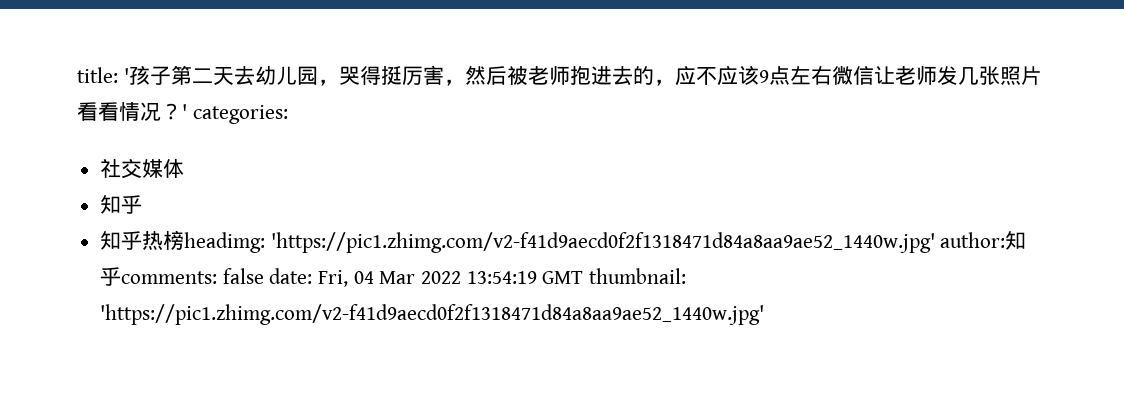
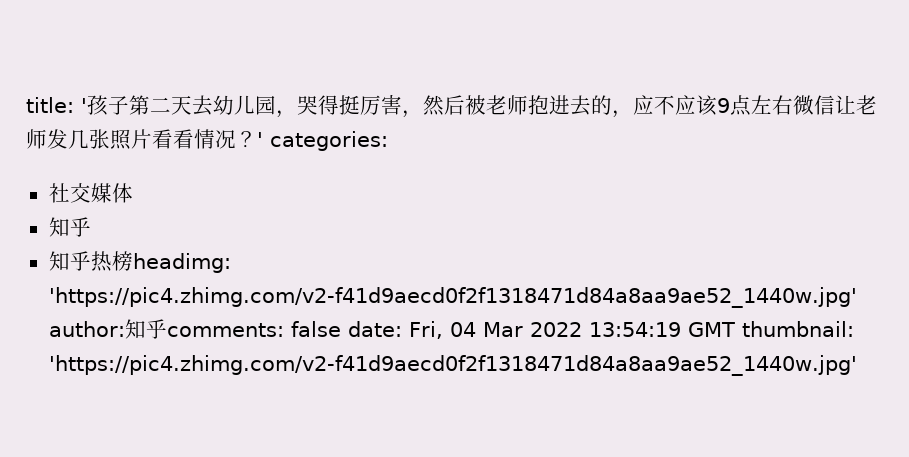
- 知乎热榜headimg: 'https://pic1.zhimg.com/v2-f41d9aecd0f2f1318471d84a8aa9ae52_1440w.jpg' author:知乎comments: false date: Fri, 04 Mar 2022 13:54:19 GMT thumbnail: 'https://pic1.zhimg.com/v2-f41d9aecd0f2f1318471d84a8aa9ae52_1440w.jpg'
+ 知乎热榜headimg: 'https://pic4.zhimg.com/v2-f41d9aecd0f2f1318471d84a8aa9ae52_1440w.jpg' author:知乎comments: false date: Fri, 04 Mar 2022 13:54:19 GMT thumbnail: 'https://pic4.zhimg.com/v2-f41d9aecd0f2f1318471d84a8aa9ae52_1440w.jpg'

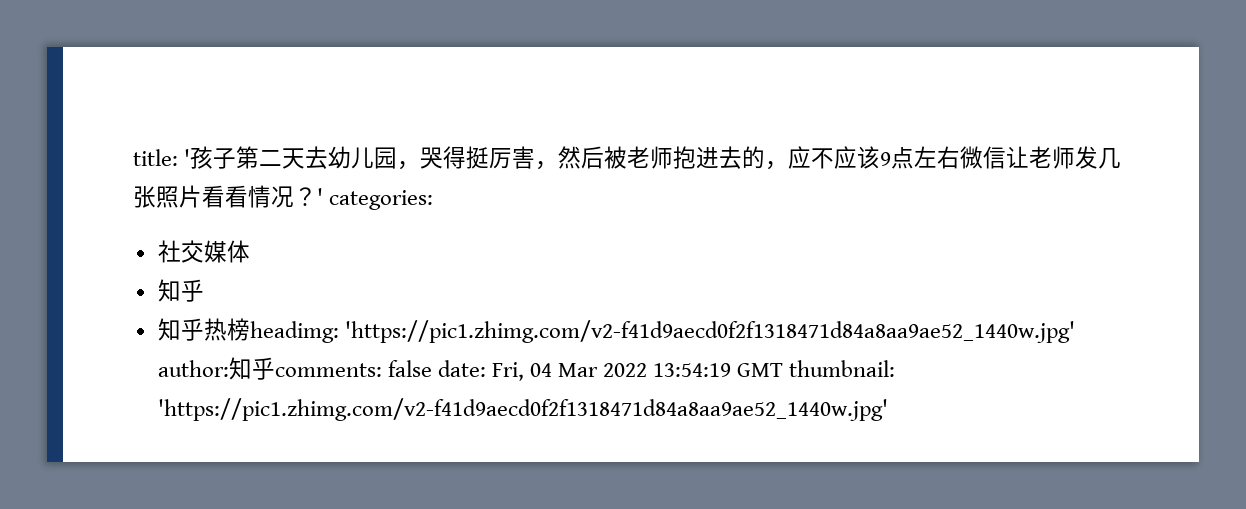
- 知乎热榜headimg: 'https://pic4.zhimg.com/v2-f41d9aecd0f2f1318471d84a8aa9ae52_1440w.jpg' author:知乎comments: false date: Fri, 04 Mar 2022 13:54:19 GMT thumbnail: 'https://pic4.zhimg.com/v2-f41d9aecd0f2f1318471d84a8aa9ae52_1440w.jpg'
+ 知乎热榜headimg: 'https://pic1.zhimg.com/v2-f41d9aecd0f2f1318471d84a8aa9ae52_1440w.jpg' author:知乎comments: false date: Fri, 04 Mar 2022 13:54:19 GMT thumbnail: 'https://pic1.zhimg.com/v2-f41d9aecd0f2f1318471d84a8aa9ae52_1440w.jpg'

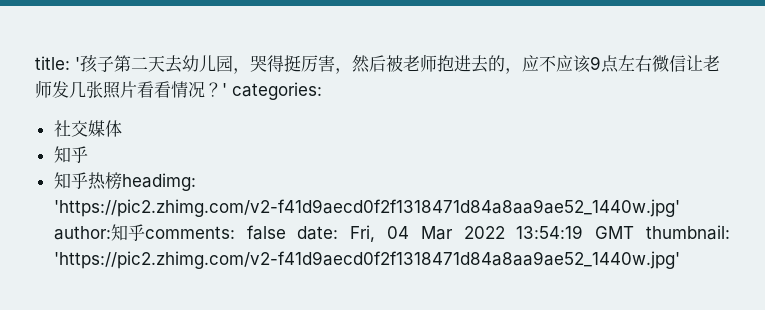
- 知乎热榜headimg: 'https://pic1.zhimg.com/v2-f41d9aecd0f2f1318471d84a8aa9ae52_1440w.jpg' author:知乎comments: false date: Fri, 04 Mar 2022 13:54:19 GMT thumbnail: 'https://pic1.zhimg.com/v2-f41d9aecd0f2f1318471d84a8aa9ae52_1440w.jpg'
+ 知乎热榜headimg: 'https://pic2.zhimg.com/v2-f41d9aecd0f2f1318471d84a8aa9ae52_1440w.jpg' author:知乎comments: false date: Fri, 04 Mar 2022 13:54:19 GMT thumbnail: 'https://pic2.zhimg.com/v2-f41d9aecd0f2f1318471d84a8aa9ae52_1440w.jpg'

